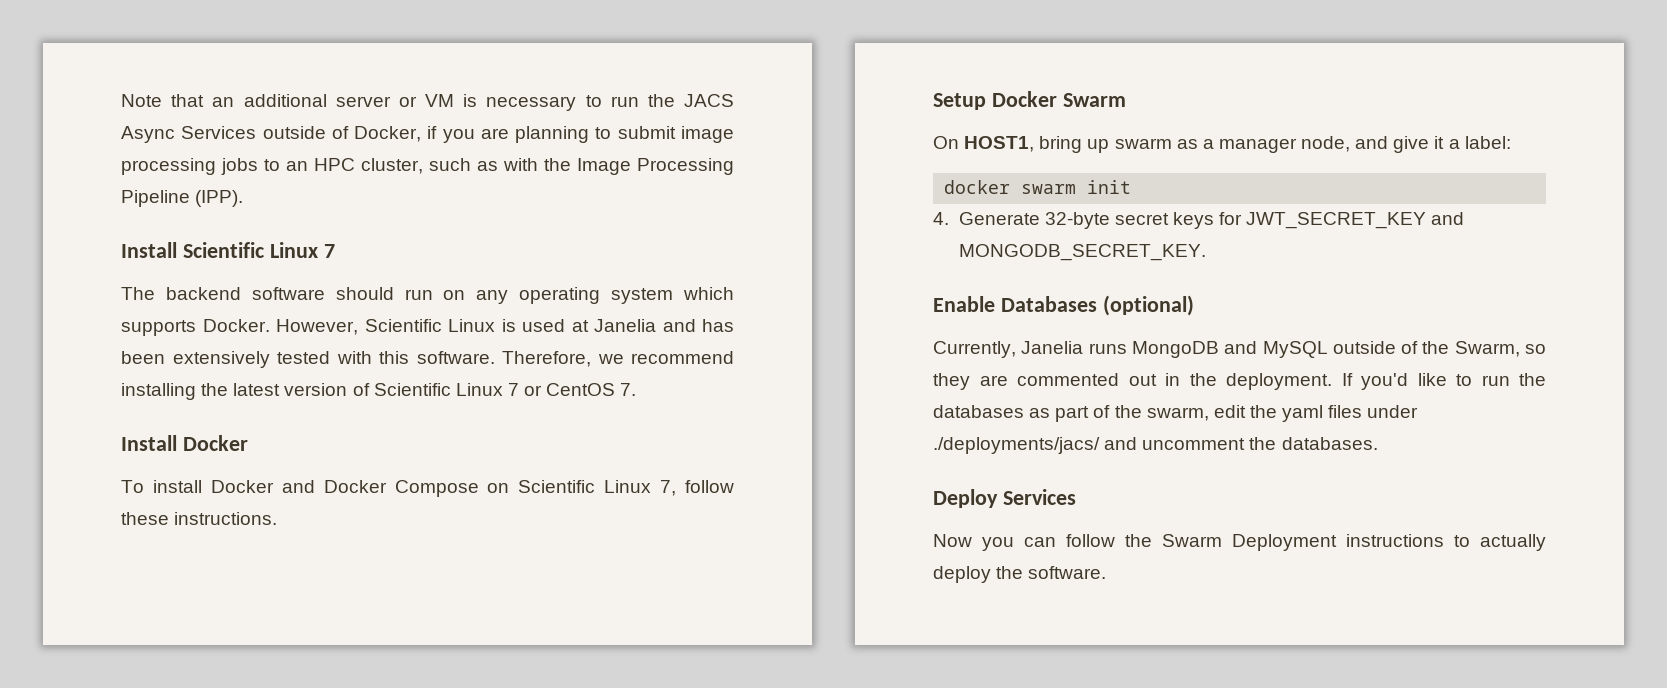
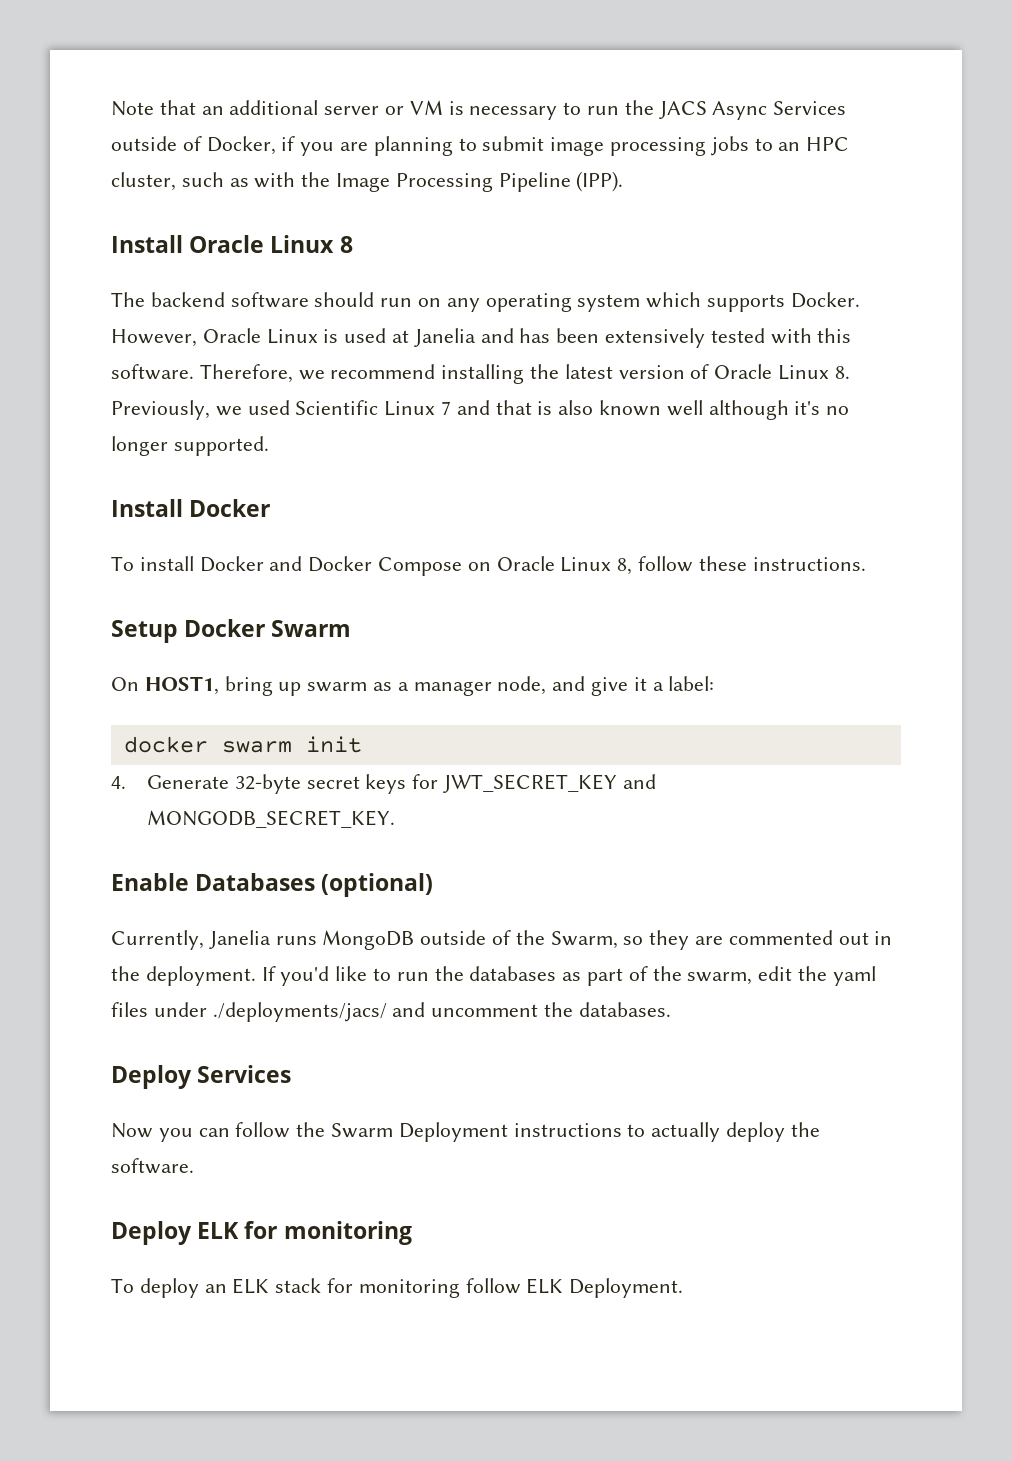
- Install Scientific Linux 7
+ Install Oracle Linux 8
- However, Scientific Linux is used at Janelia and has been extensively tested with this software.
+ However, Oracle Linux is used at Janelia and has been extensively tested with this software.
- Therefore, we recommend installing the latest version of Scientific Linux 7 or CentOS 7.
+ Therefore, we recommend installing the latest version of Oracle Linux 8. Previously, we used Scientific Linux 7 and that is also known well although it's no longer supported.
- To install Docker and Docker Compose on Scientific Linux 7, follow these instructions.
+ To install Docker and Docker Compose on Oracle Linux 8, follow these instructions.
- Currently, Janelia runs MongoDB and MySQL outside of the Swarm, so they are commented out in the deployment.
+ Currently, Janelia runs MongoDB outside of the Swarm, so they are commented out in the deployment.
+ Deploy ELK for monitoring
+ To deploy an ELK stack for monitoring follow ELK Deployment.

